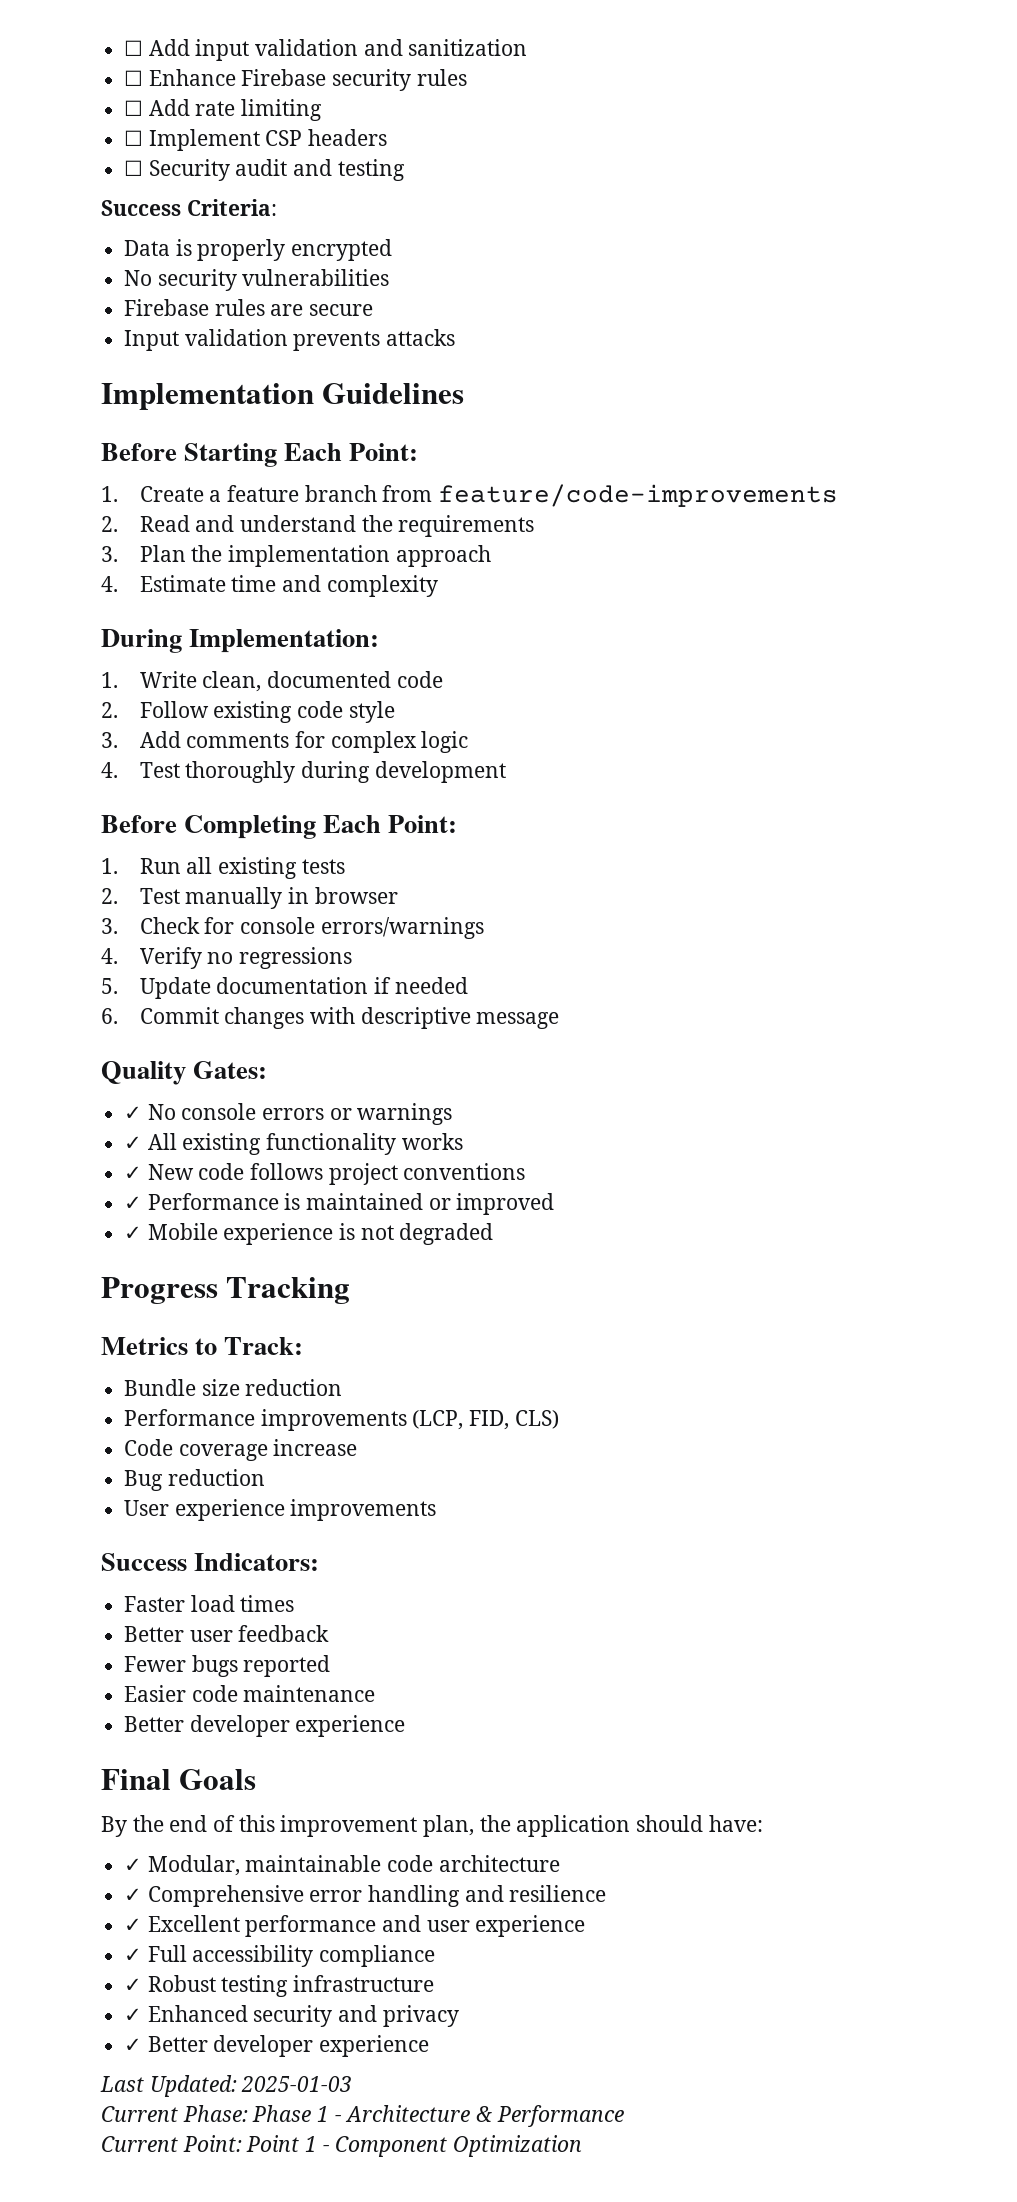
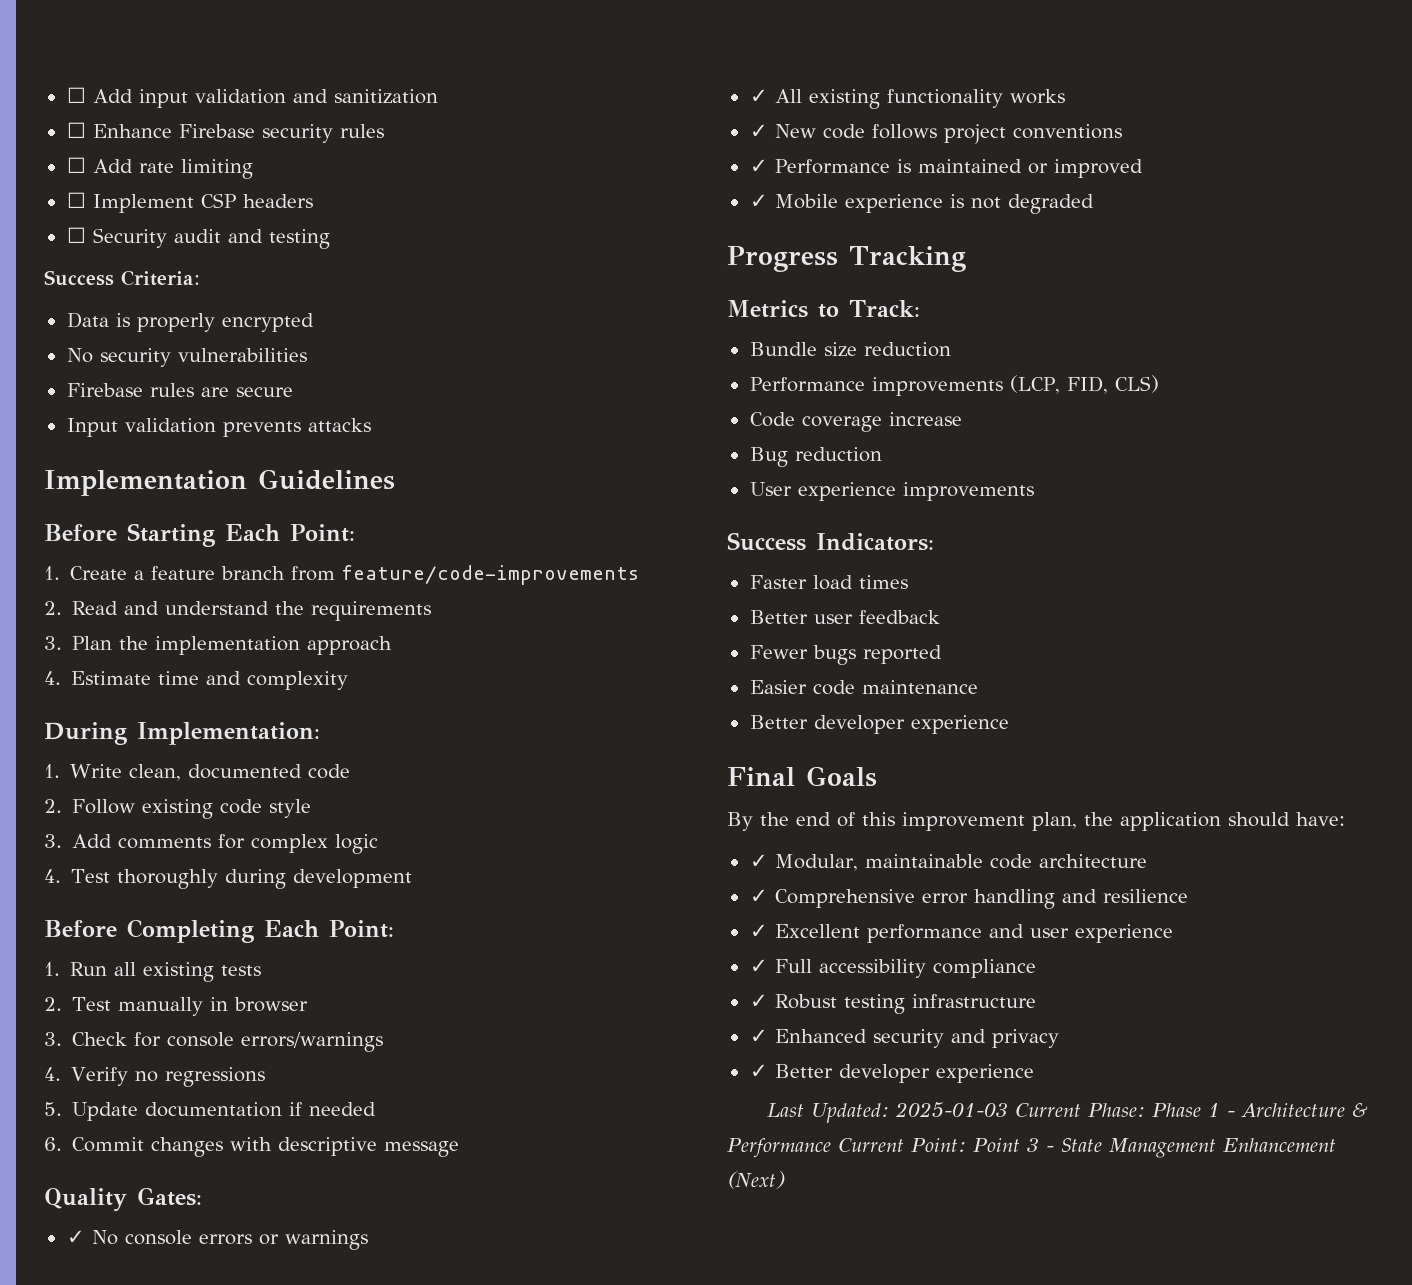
- Last Updated: 2025-01-03
- Current Phase: Phase 1 - Architecture & Performance
- Current Point: Point 1 - Component Optimization
+ Last Updated: 2025-01-03 Current Phase: Phase 1 - Architecture & Performance Current Point: Point 3 - State Management Enhancement (Next)

